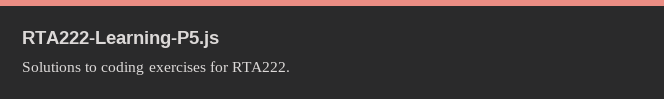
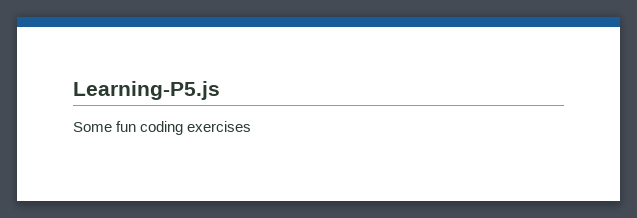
- RTA222-Learning-P5.js
- Solutions to coding exercises for RTA222.
+ Learning-P5.js
+ Some fun coding exercises

